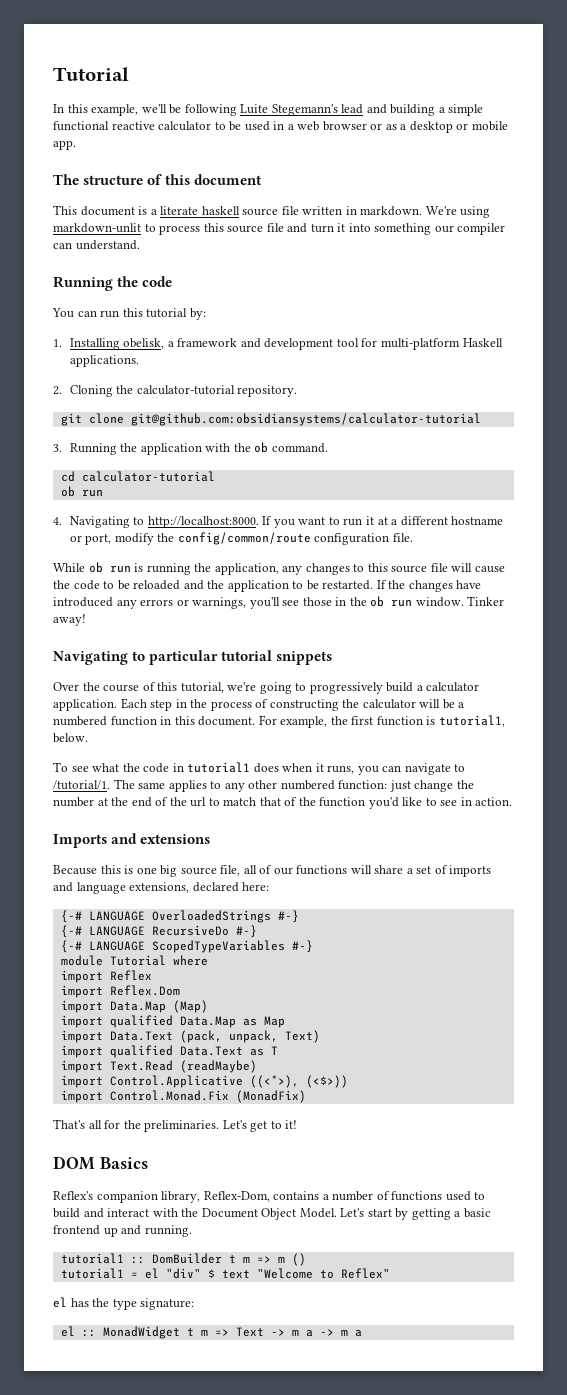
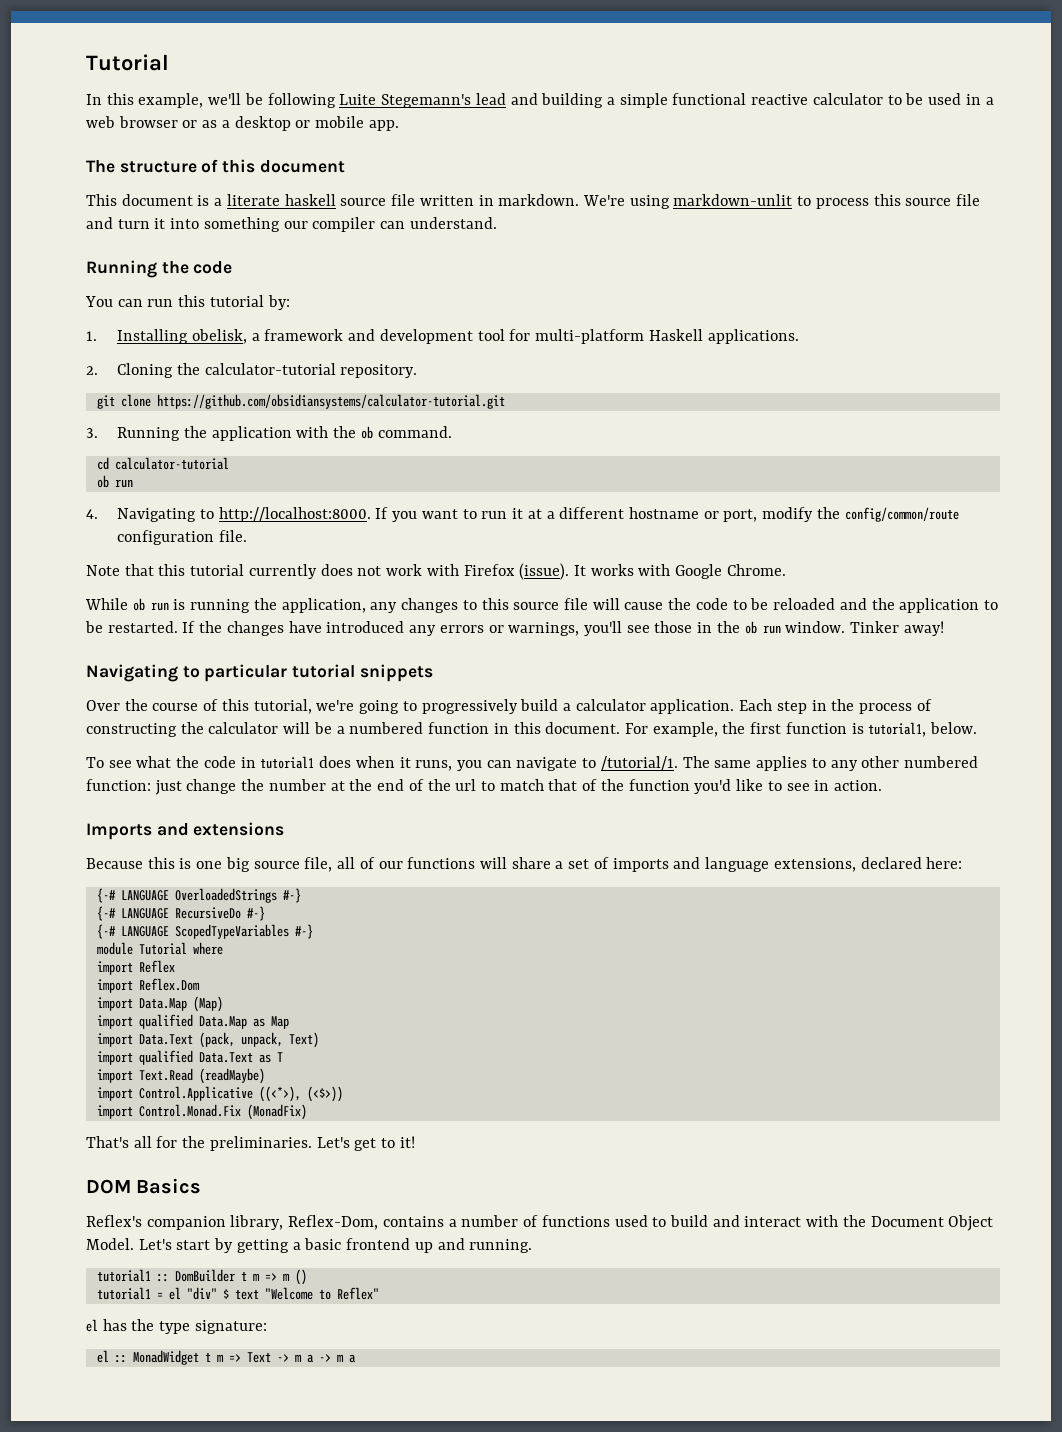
- git clone git@github.com:obsidiansystems/calculator-tutorial
+ git clone https://github.com/obsidiansystems/calculator-tutorial.git
+ Note that this tutorial currently does not work with Firefox (issue). It works with Google Chrome.

